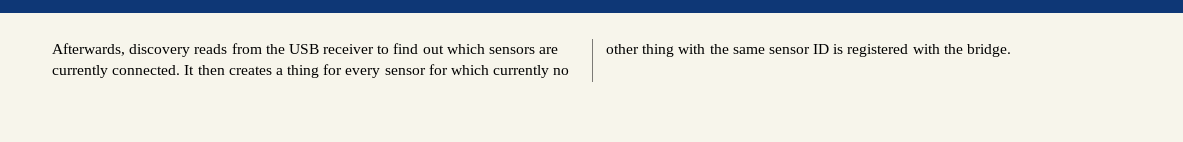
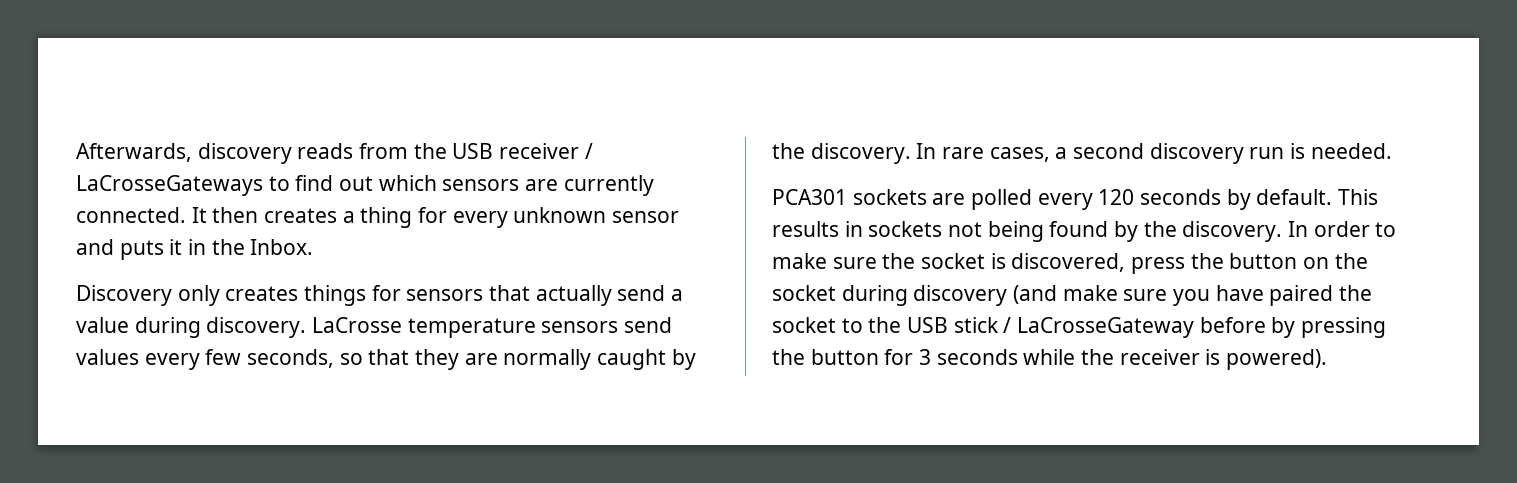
- Afterwards, discovery reads from the USB receiver to find out which sensors are currently connected.
+ Afterwards, discovery reads from the USB receiver / LaCrosseGateways to find out which sensors are currently connected.
- It then creates a thing for every sensor for which currently no other thing with the same sensor ID is registered with the bridge.
+ It then creates a thing for every unknown sensor and puts it in the Inbox.
+ Discovery only creates things for sensors that actually send a value during discovery. LaCrosse temperature sensors send values every few seconds, so that they are normally caught by the discovery. In rare cases, a second discovery run is needed.
+ PCA301 sockets are polled every 120 seconds by default. This results in sockets not being found by the discovery. In order to make sure the socket is discovered, press the button on the socket during discovery (and make sure you have paired the socket to the USB stick / LaCrosseGateway before by pressing the button for 3 seconds while the receiver is powered).

